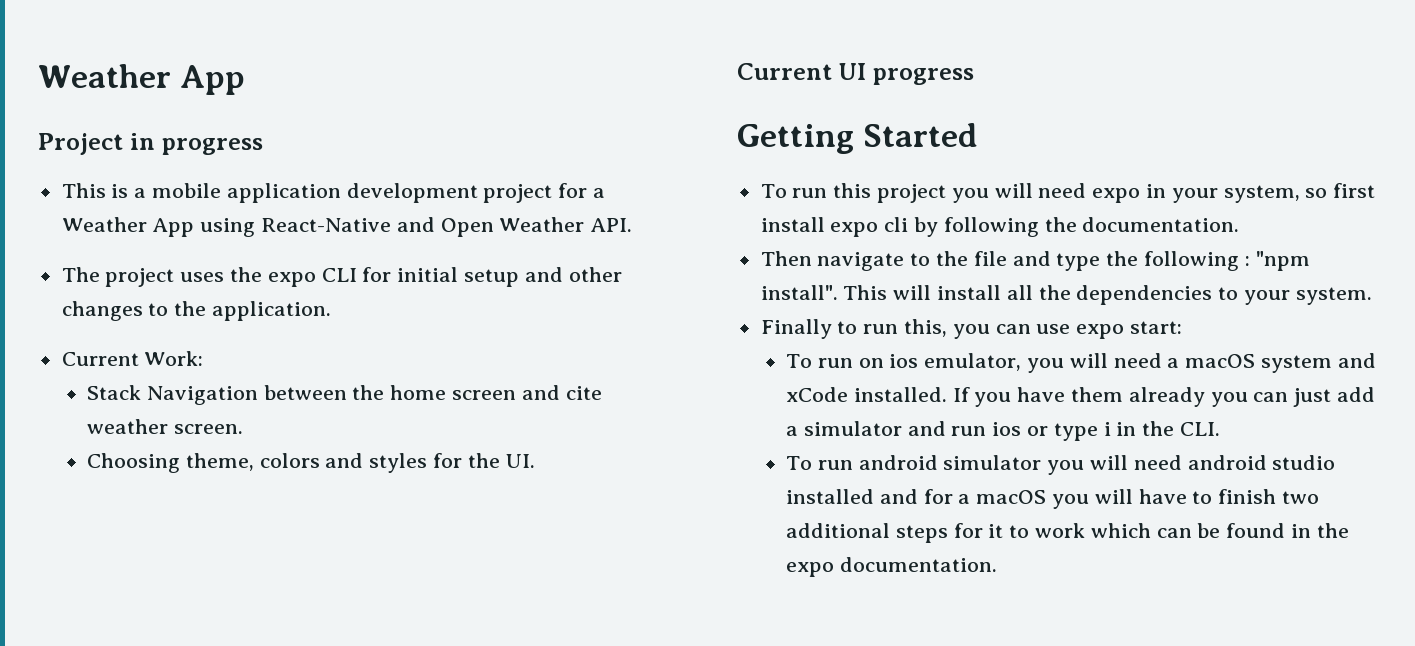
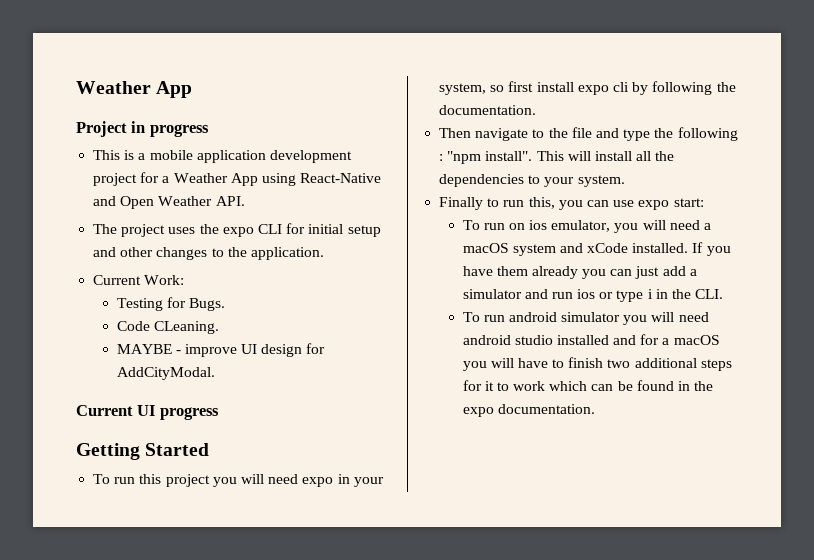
- Stack Navigation between the home screen and cite weather screen.
- Choosing theme, colors and styles for the UI.
+ Testing for Bugs.
+ Code CLeaning.
+ MAYBE - improve UI design for AddCityModal.

